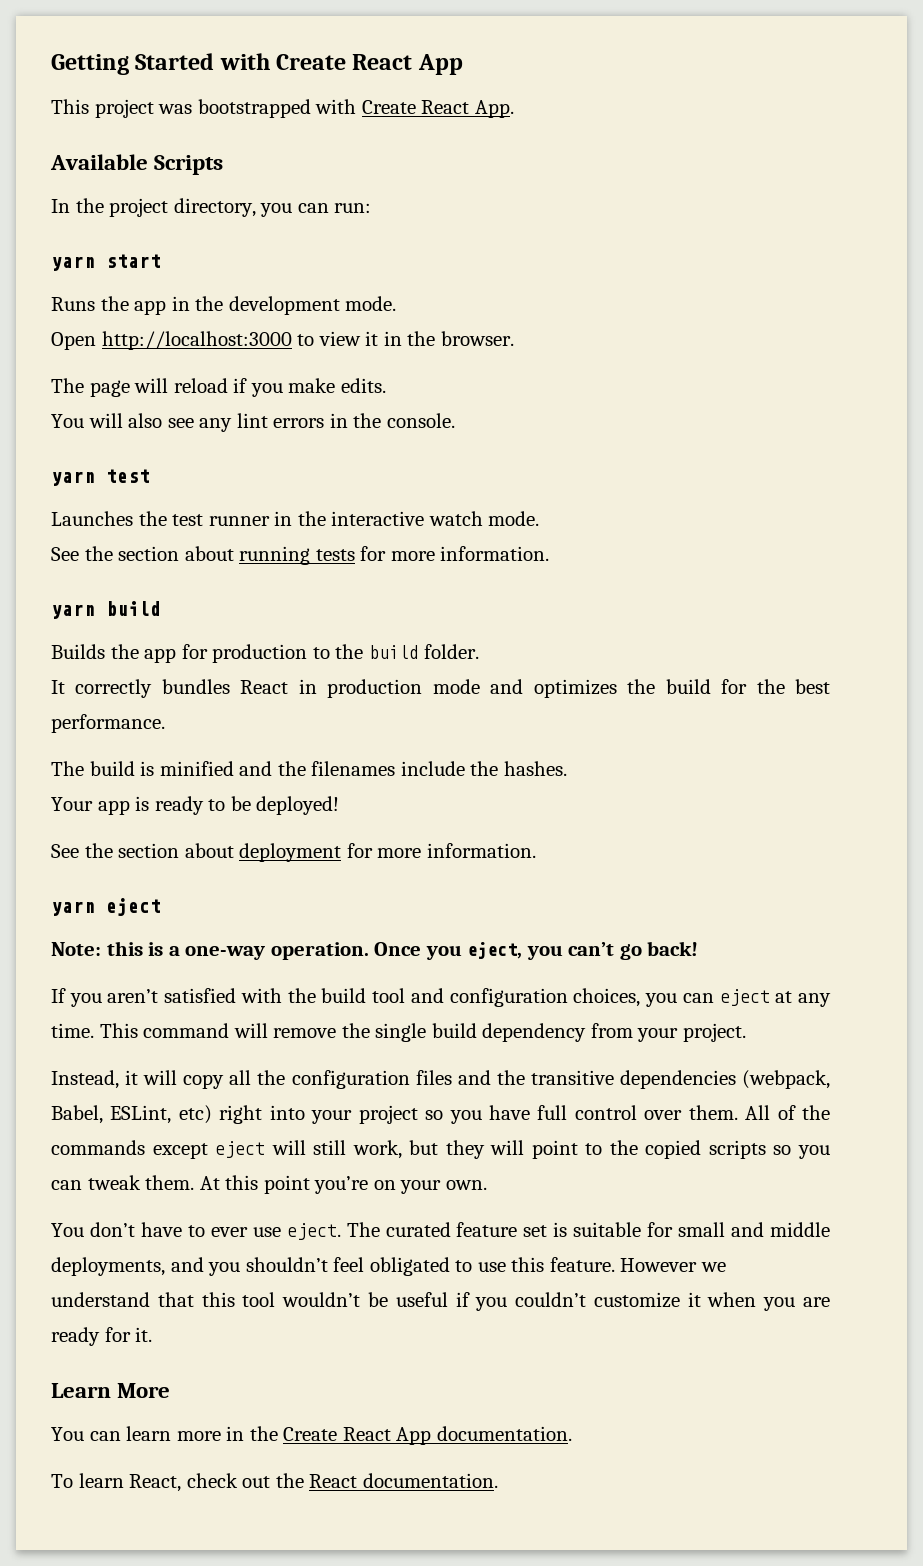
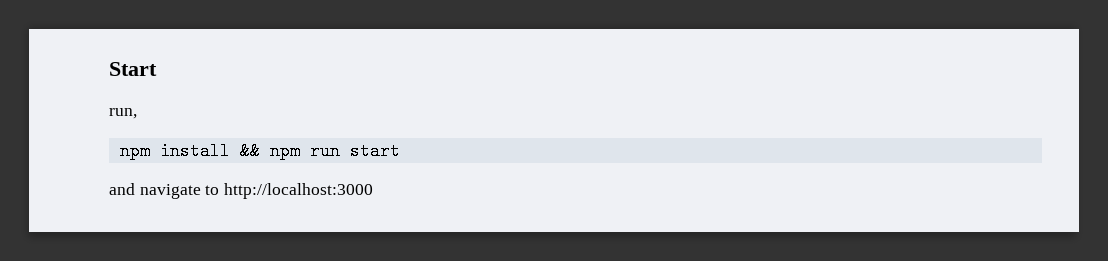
- Getting Started with Create React App
- This project was bootstrapped with Create React App.
- Available Scripts
- In the project directory, you can run:
- yarn start
- Runs the app in the development mode.
- Open http://localhost:3000 to view it in the browser.
- The page will reload if you make edits.
- You will also see any lint errors in the console.
- yarn test
- Launches the test runner in the interactive watch mode.
- See the section about running tests for more information.
- yarn build
- Builds the app for production to the build folder.
- It correctly bundles React in production mode and optimizes the build for the best performance.
- The build is minified and the filenames include the hashes.
- Your app is ready to be deployed!
- See the section about deployment for more information.
- yarn eject
- Note: this is a one-way operation. Once you eject, you can’t go back!
- If you aren’t satisfied with the build tool and configuration choices, you can eject at any time. This command will remove the single build dependency from your project.
- Instead, it will copy all the configuration files and the transitive dependencies (webpack, Babel, ESLint, etc) right into your project so you have full control over them. All of the commands except eject will still work, but they will point to the copied scripts so you can tweak them. At this point you’re on your own.
- You don’t have to ever use eject. The curated feature set is suitable for small and middle deployments, and you shouldn’t feel obligated to use this feature. However we understand that this tool wouldn’t be useful if you couldn’t customize it when you are ready for it.
- Learn More
- You can learn more in the Create React App documentation.
- To learn React, check out the React documentation.
+ Start
+ run,
+ npm install && npm run start
+ and navigate to http://localhost:3000

